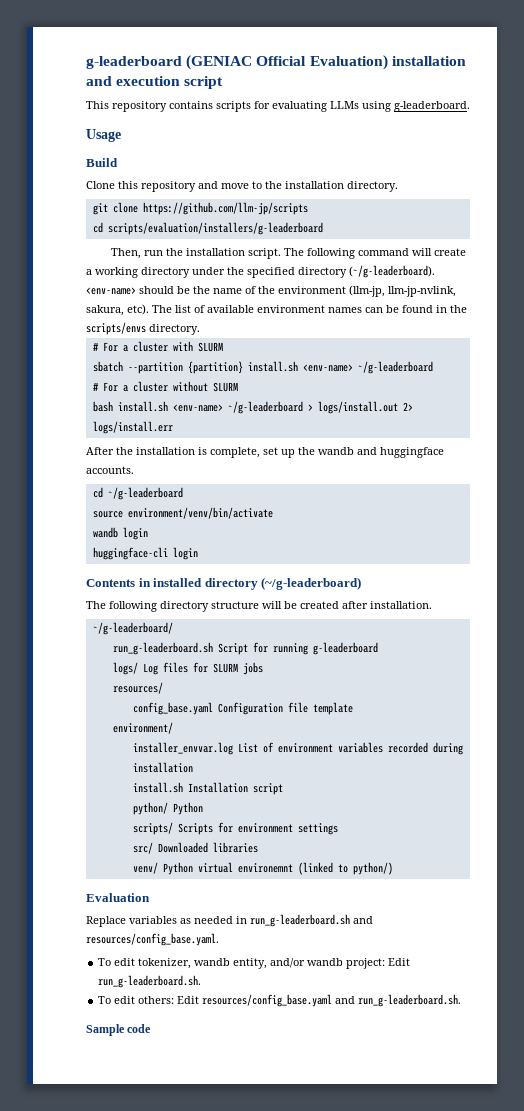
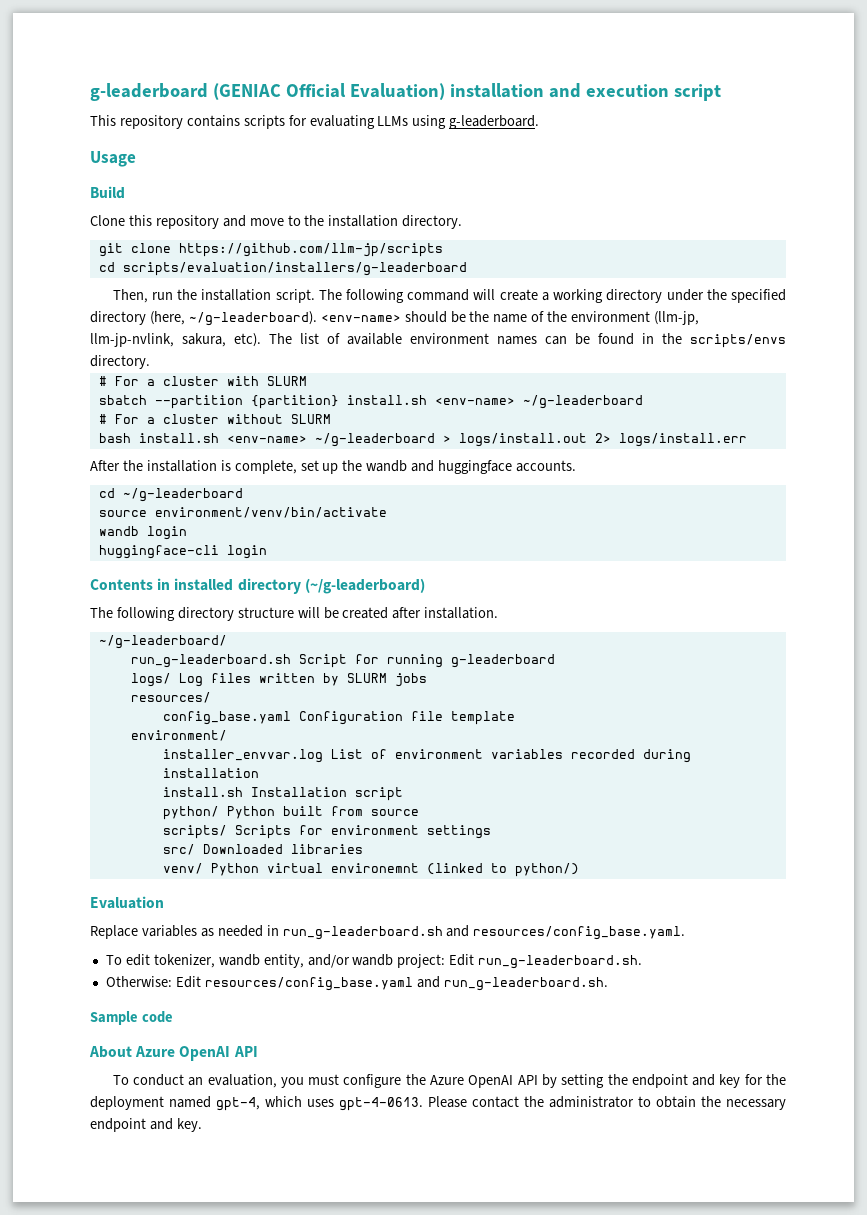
- The following command will create a working directory under the specified directory (~/g-leaderboard).
+ The following command will create a working directory under the specified directory (here, ~/g-leaderboard).
- logs/ Log files for SLURM jobs
+ logs/ Log files written by SLURM jobs
- python/ Python
+ python/ Python built from source
- To edit others: Edit resources/config_base.yaml and run_g-leaderboard.sh.
+ Otherwise: Edit resources/config_base.yaml and run_g-leaderboard.sh.
+ About Azure OpenAI API
+ To conduct an evaluation, you must configure the Azure OpenAI API by setting the endpoint and key for the deployment named gpt-4, which uses gpt-4-0613. Please contact the administrator to obtain the necessary endpoint and key.

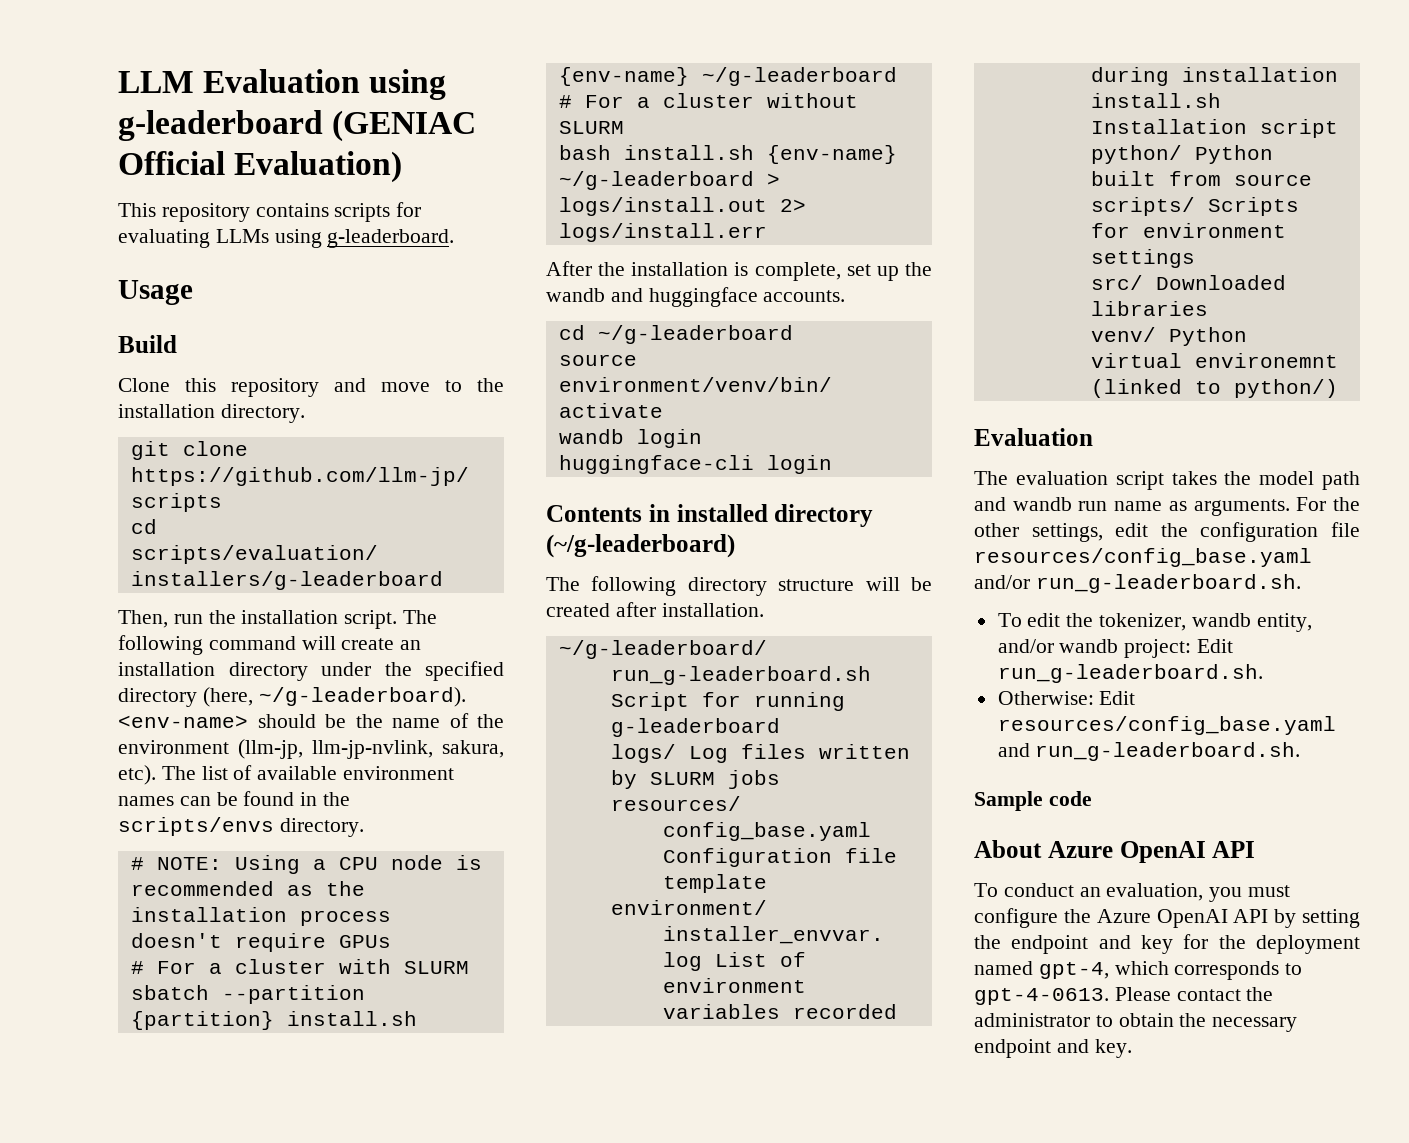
- g-leaderboard (GENIAC Official Evaluation) installation and execution script
+ LLM Evaluation using g-leaderboard (GENIAC Official Evaluation)
- The following command will create a working directory under the specified directory (here, ~/g-leaderboard).
+ The following command will create an installation directory under the specified directory (here, ~/g-leaderboard).
+ # NOTE: Using a CPU node is recommended as the installation process doesn't require GPUs
- sbatch --partition {partition} install.sh <env-name> ~/g-leaderboard
+ sbatch --partition {partition} install.sh {env-name} ~/g-leaderboard
- bash install.sh <env-name> ~/g-leaderboard > logs/install.out 2> logs/install.err
+ bash install.sh {env-name} ~/g-leaderboard > logs/install.out 2> logs/install.err
- Replace variables as needed in run_g-leaderboard.sh and resources/config_base.yaml.
+ The evaluation script takes the model path and wandb run name as arguments. For the other settings, edit the configuration file resources/config_base.yaml and/or run_g-leaderboard.sh.
- To edit tokenizer, wandb entity, and/or wandb project: Edit run_g-leaderboard.sh.
+ To edit the tokenizer, wandb entity, and/or wandb project: Edit run_g-leaderboard.sh.
- To conduct an evaluation, you must configure the Azure OpenAI API by setting the endpoint and key for the deployment named gpt-4, which uses gpt-4-0613.
+ To conduct an evaluation, you must configure the Azure OpenAI API by setting the endpoint and key for the deployment named gpt-4, which corresponds to gpt-4-0613.

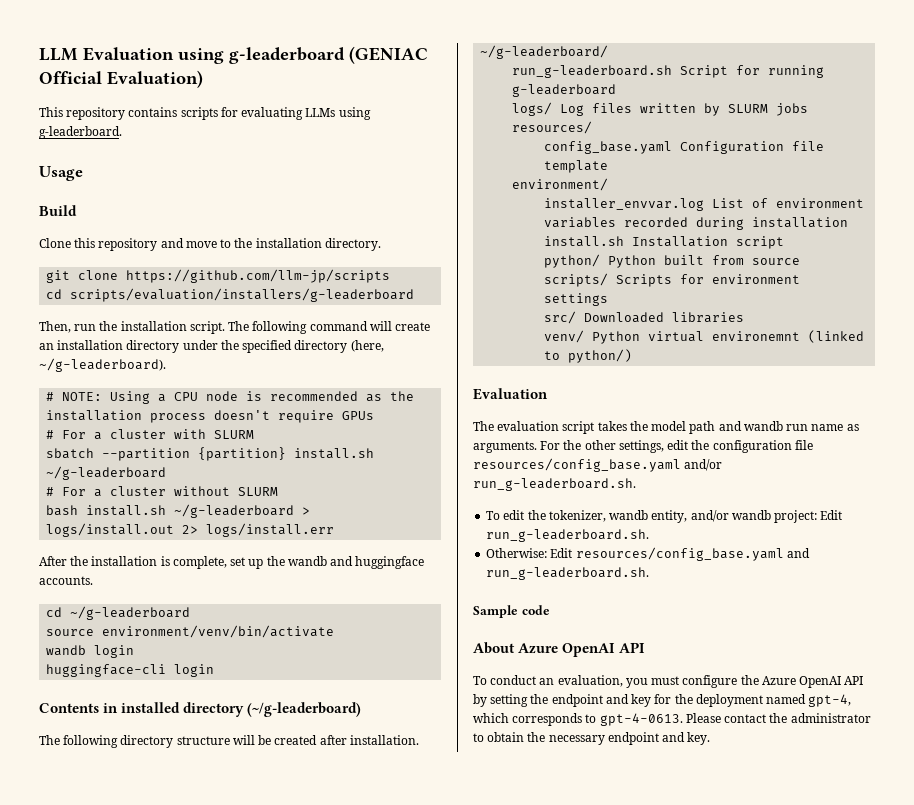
- <env-name> should be the name of the environment (llm-jp, llm-jp-nvlink, sakura, etc). The list of available environment names can be found in the scripts/envs directory.
- sbatch --partition {partition} install.sh {env-name} ~/g-leaderboard
+ sbatch --partition {partition} install.sh ~/g-leaderboard
- bash install.sh {env-name} ~/g-leaderboard > logs/install.out 2> logs/install.err
+ bash install.sh ~/g-leaderboard > logs/install.out 2> logs/install.err

